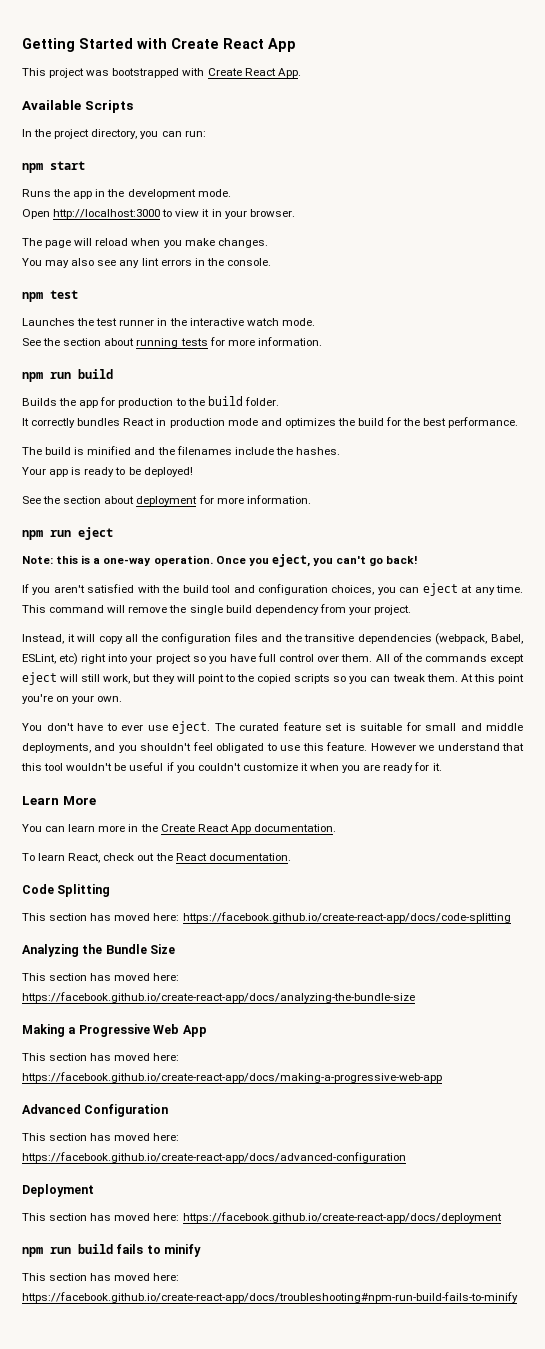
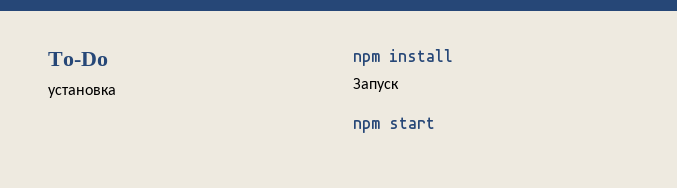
- Getting Started with Create React App
- This project was bootstrapped with Create React App.
- Available Scripts
- In the project directory, you can run:
+ To-Do
+ установка
+ npm install
+ Запуск
  npm start
- Runs the app in the development mode.
- Open http://localhost:3000 to view it in your browser.
- The page will reload when you make changes.
- You may also see any lint errors in the console.
- npm test
- Launches the test runner in the interactive watch mode.
- See the section about running tests for more information.
- npm run build
- Builds the app for production to the build folder.
- It correctly bundles React in production mode and optimizes the build for the best performance.
- The build is minified and the filenames include the hashes.
- Your app is ready to be deployed!
- See the section about deployment for more information.
- npm run eject
- Note: this is a one-way operation. Once you eject, you can't go back!
- If you aren't satisfied with the build tool and configuration choices, you can eject at any time. This command will remove the single build dependency from your project.
- Instead, it will copy all the configuration files and the transitive dependencies (webpack, Babel, ESLint, etc) right into your project so you have full control over them. All of the commands except eject will still work, but they will point to the copied scripts so you can tweak them. At this point you're on your own.
- You don't have to ever use eject. The curated feature set is suitable for small and middle deployments, and you shouldn't feel obligated to use this feature. However we understand that this tool wouldn't be useful if you couldn't customize it when you are ready for it.
- Learn More
- You can learn more in the Create React App documentation.
- To learn React, check out the React documentation.
- Code Splitting
- This section has moved here: https://facebook.github.io/create-react-app/docs/code-splitting
- Analyzing the Bundle Size
- This section has moved here: https://facebook.github.io/create-react-app/docs/analyzing-the-bundle-size
- Making a Progressive Web App
- This section has moved here: https://facebook.github.io/create-react-app/docs/making-a-progressive-web-app
- Advanced Configuration
- This section has moved here: https://facebook.github.io/create-react-app/docs/advanced-configuration
- Deployment
- This section has moved here: https://facebook.github.io/create-react-app/docs/deployment
- npm run build fails to minify
- This section has moved here: https://facebook.github.io/create-react-app/docs/troubleshooting#npm-run-build-fails-to-minify

